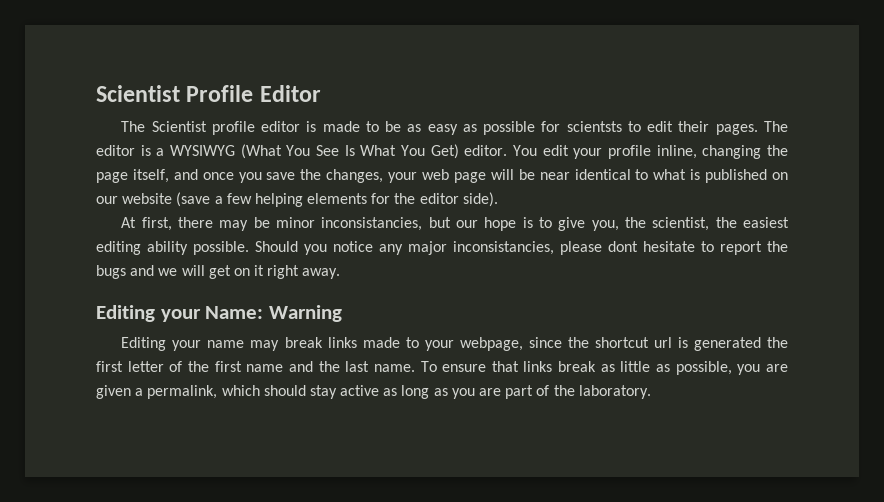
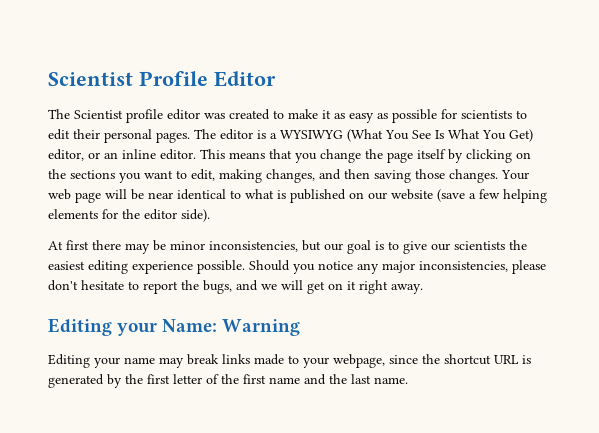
- The Scientist profile editor is made to be as easy as possible for scientsts to edit their pages.
+ The Scientist profile editor was created to make it as easy as possible for scientists to edit their personal pages.
- The editor is a WYSIWYG (What You See Is What You Get) editor. You edit your profile inline, changing the page itself, and once you save the changes, your web page will be near identical to what is published on our website (save a few helping elements for the editor side).
+ The editor is a WYSIWYG (What You See Is What You Get) editor, or an inline editor. This means that you change the page itself by clicking on the sections you want to edit, making changes, and then saving those changes. Your web page will be near identical to what is published on our website (save a few helping elements for the editor side).
- At first, there may be minor inconsistancies, but our hope is to give you, the scientist, the easiest editing ability possible.
+ At first there may be minor inconsistencies, but our goal is to give our scientists the easiest editing experience possible.
- Should you notice any major inconsistancies, please dont hesitate to report the bugs and we will get on it right away.
+ Should you notice any major inconsistencies, please don't hesitate to report the bugs, and we will get on it right away.
- Editing your name may break links made to your webpage, since the shortcut url is generated the first letter of the first name and the last name. To ensure that links break as little as possible, you are given a permalink, which should stay active as long as you are part of the laboratory.
+ Editing your name may break links made to your webpage, since the shortcut URL is generated by the first letter of the first name and the last name.

